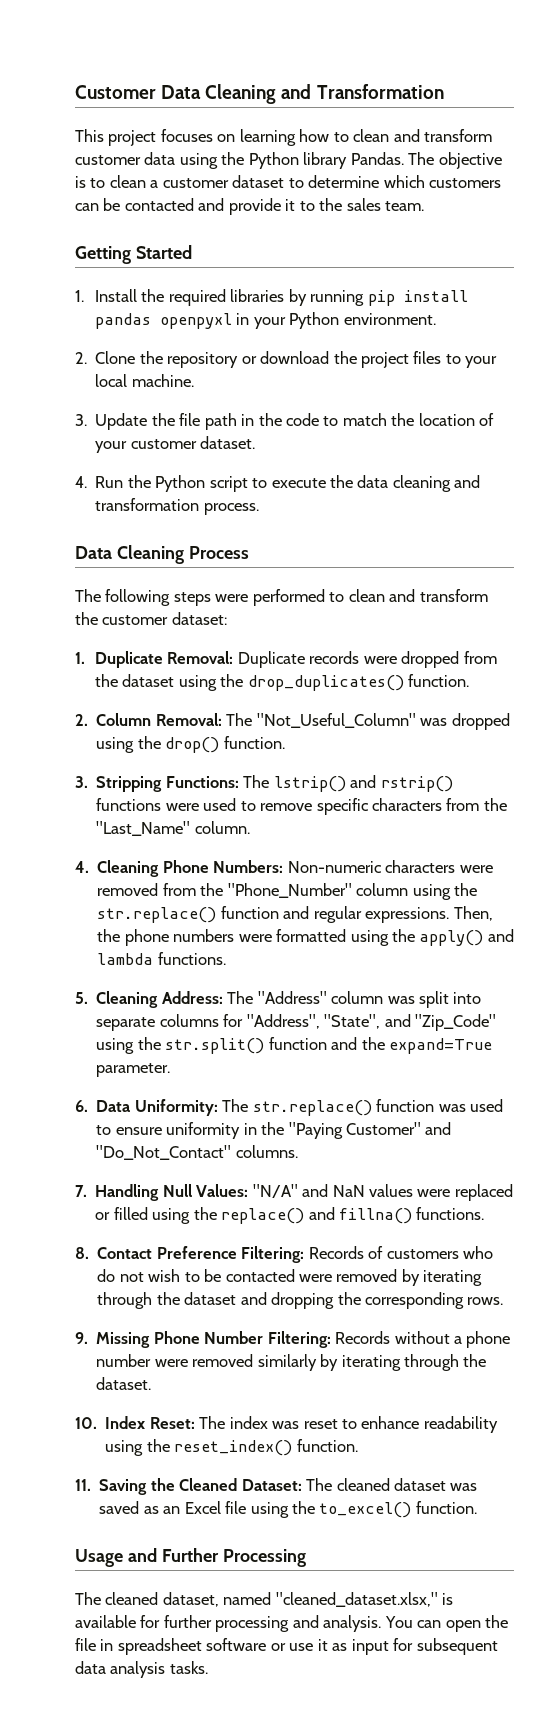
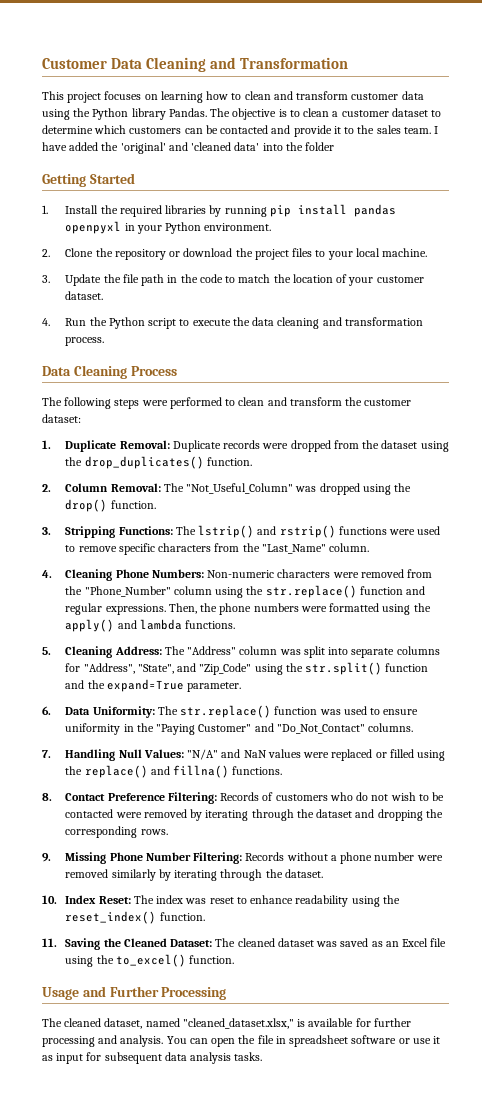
+ I have added the 'original' and 'cleaned data' into the folder

